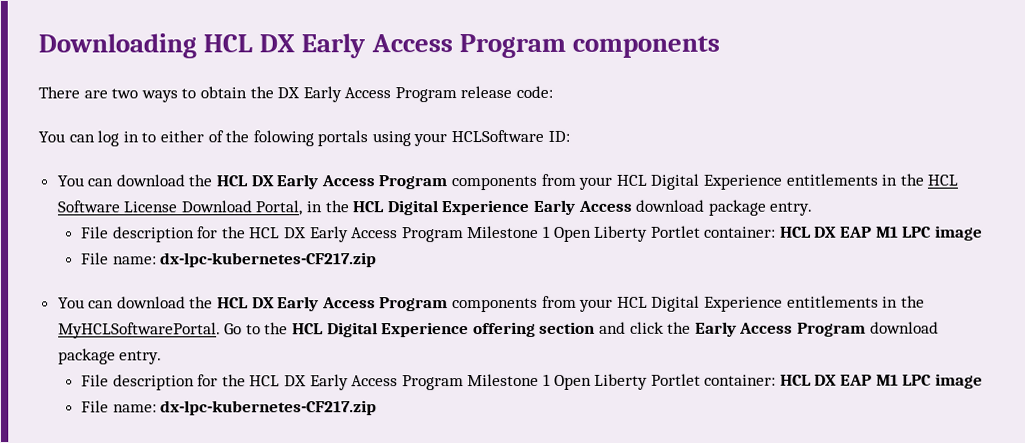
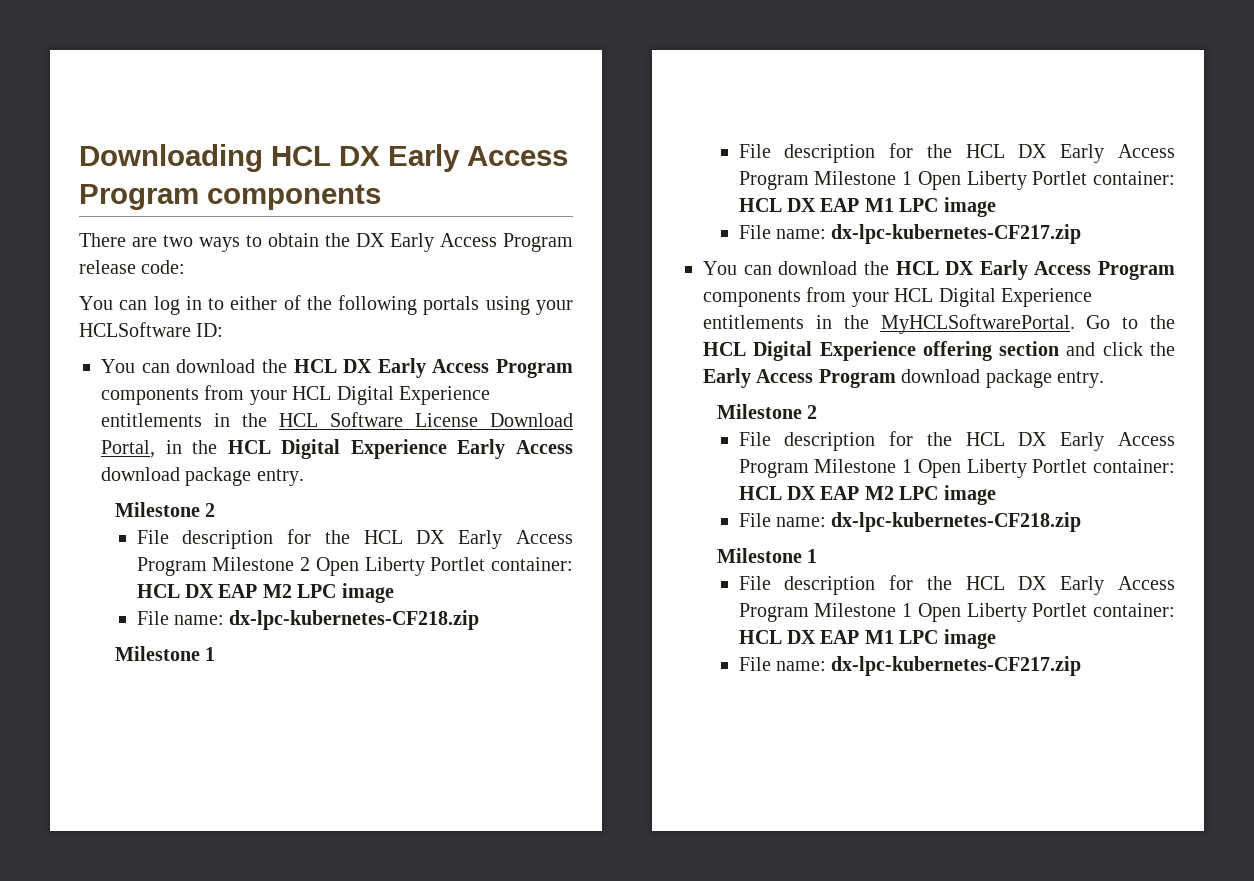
- You can log in to either of the folowing portals using your HCLSoftware ID:
+ You can log in to either of the following portals using your HCLSoftware ID:
  You can download the HCL DX Early Access Program components from your HCL Digital Experience entitlements in the HCL Software License Download Portal, in the HCL Digital Experience Early Access download package entry.
+ Milestone 2
+ File description for the HCL DX Early Access Program Milestone 2 Open Liberty Portlet container: HCL DX EAP M2 LPC image
+ File name: dx-lpc-kubernetes-CF218.zip
+ Milestone 1
  Go to the HCL Digital Experience offering section and click the Early Access Program download package entry.
+ Milestone 2
+ File description for the HCL DX Early Access Program Milestone 1 Open Liberty Portlet container: HCL DX EAP M2 LPC image
+ File name: dx-lpc-kubernetes-CF218.zip
+ Milestone 1

